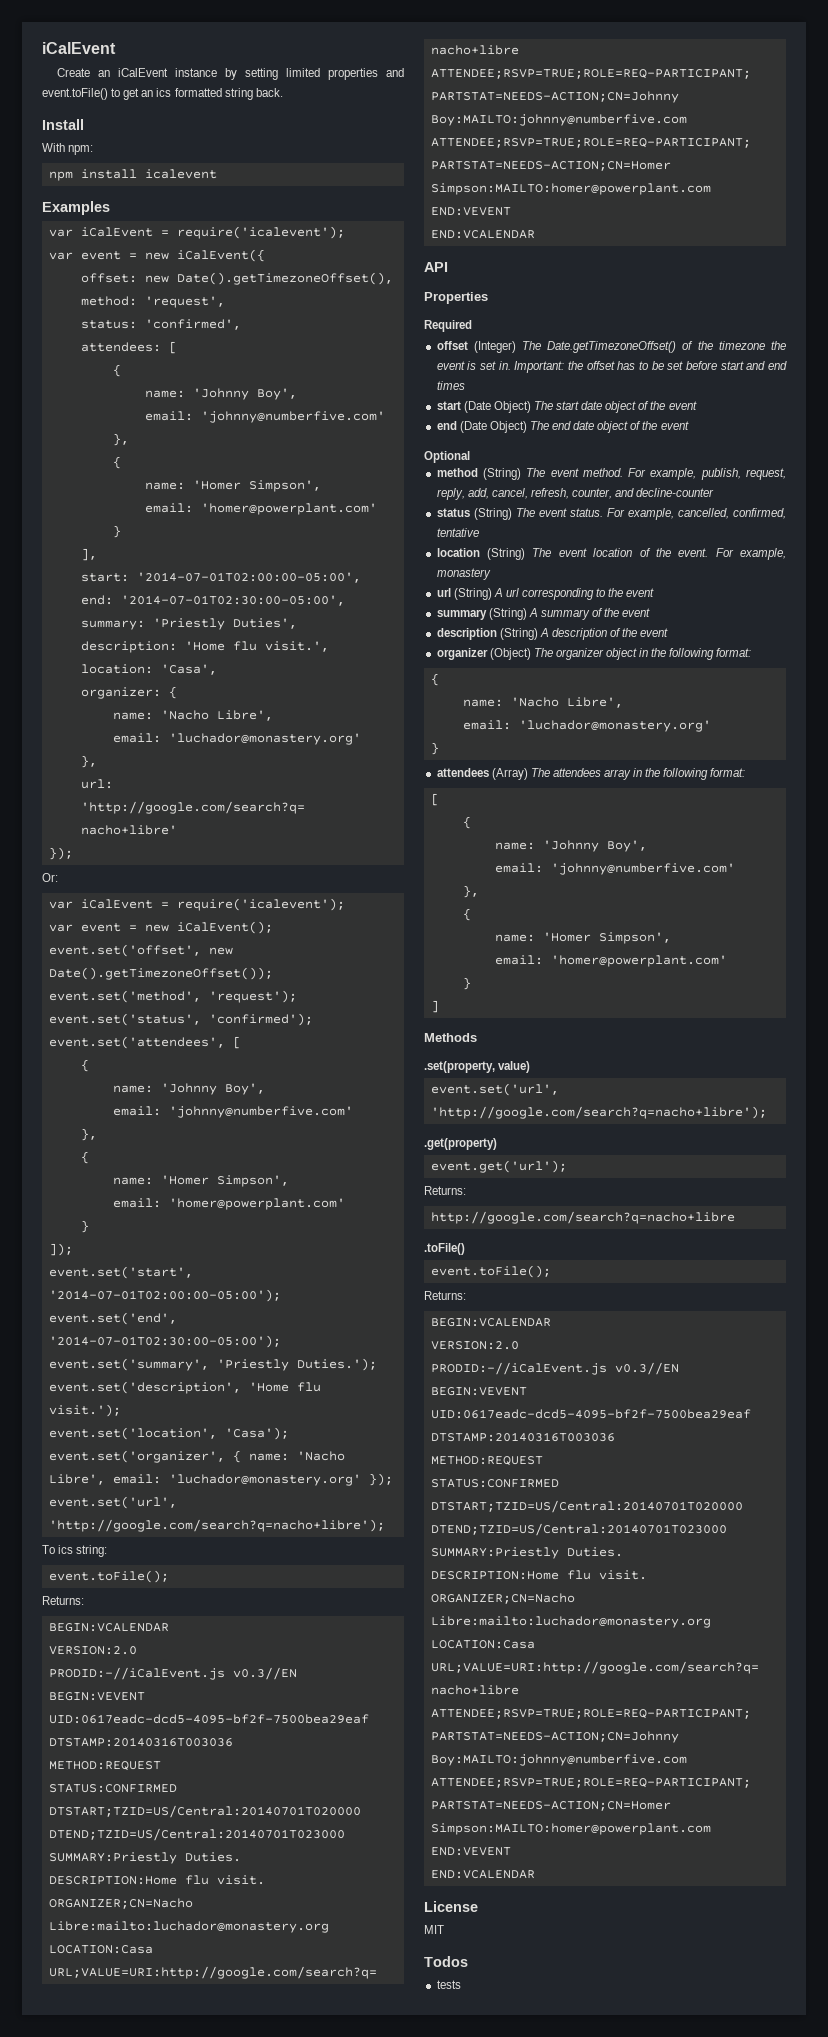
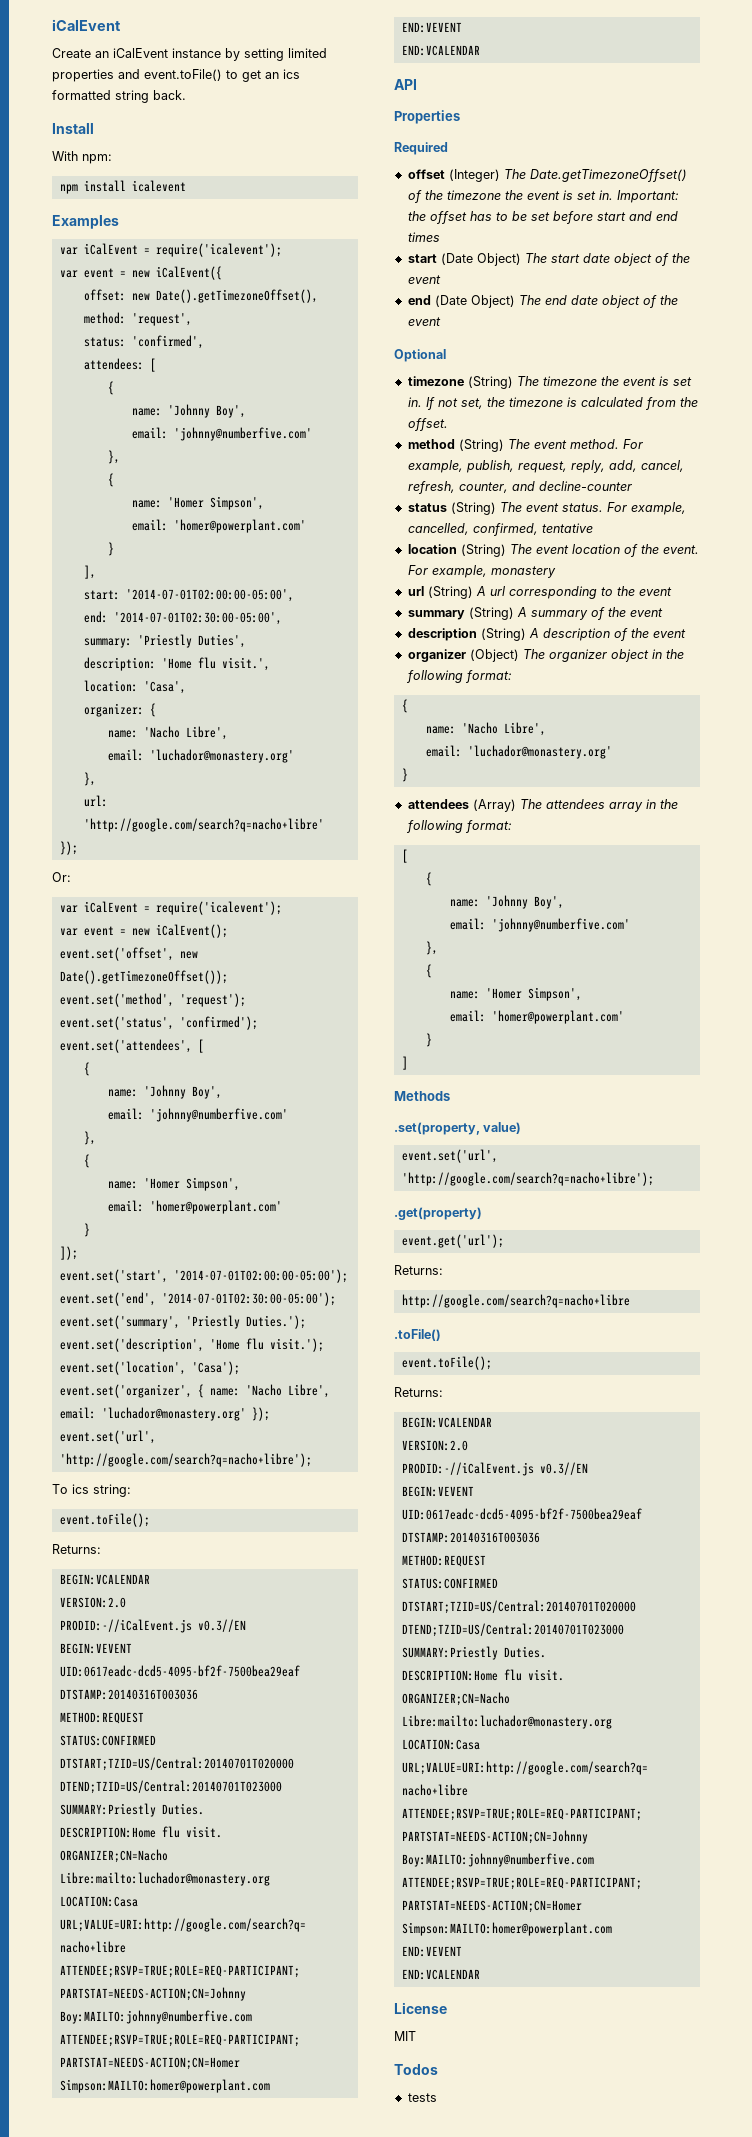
+ timezone (String) The timezone the event is set in. If not set, the timezone is calculated from the offset.

